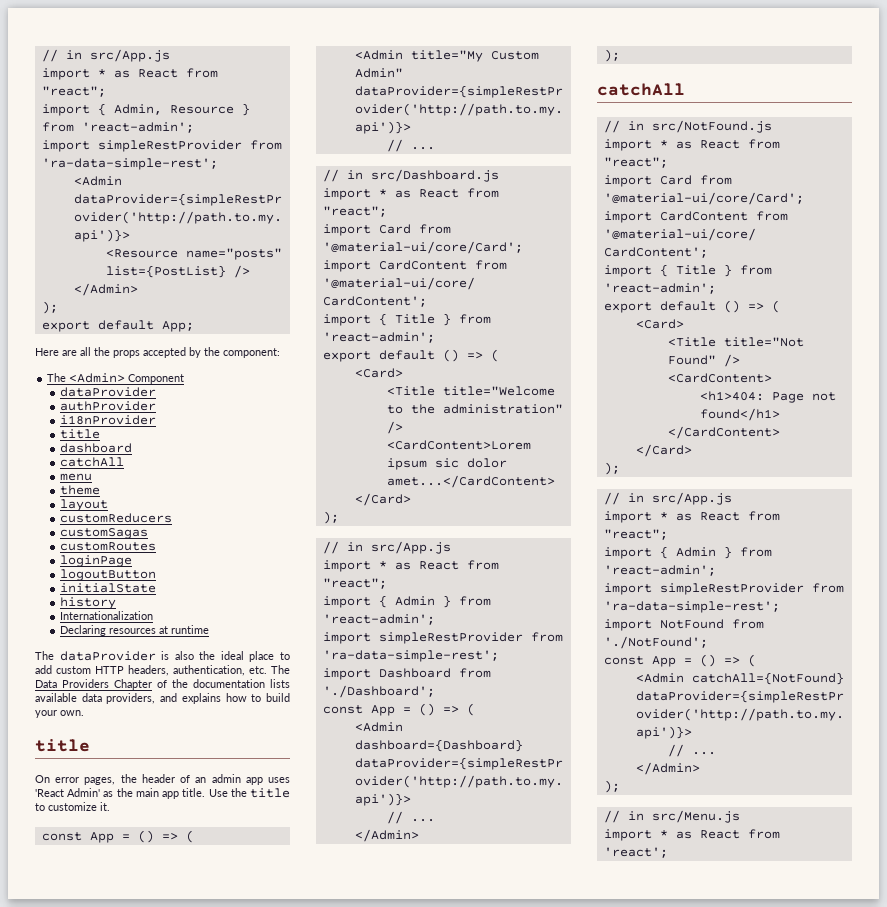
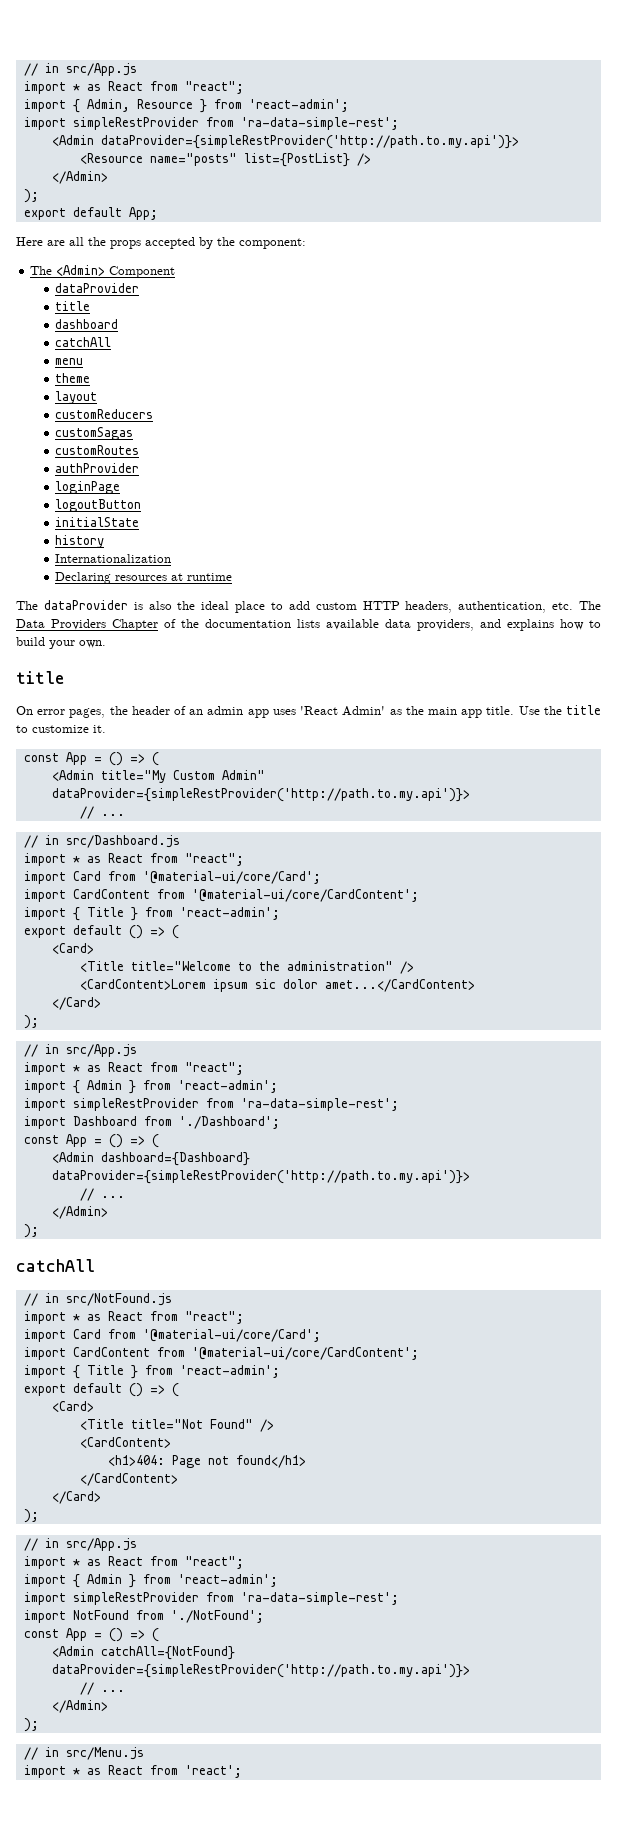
- authProvider
- i18nProvider
+ authProvider

